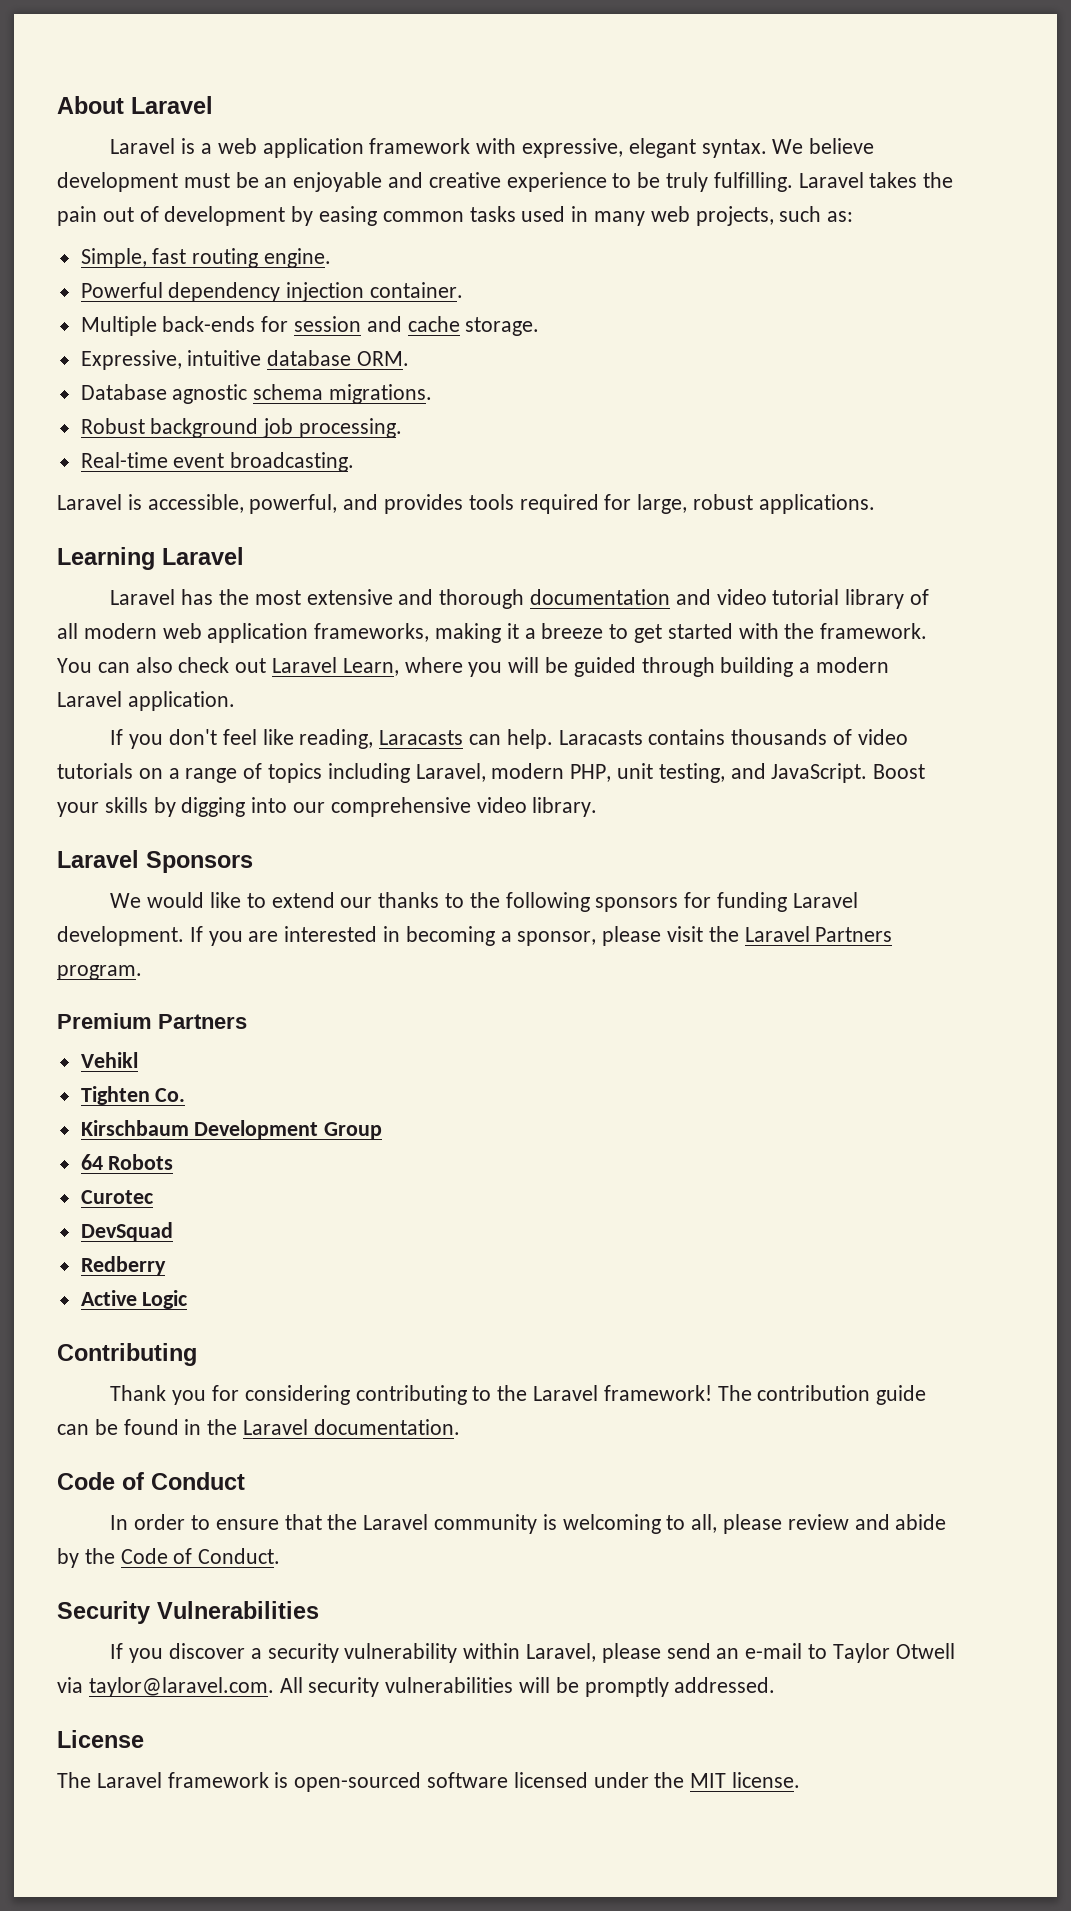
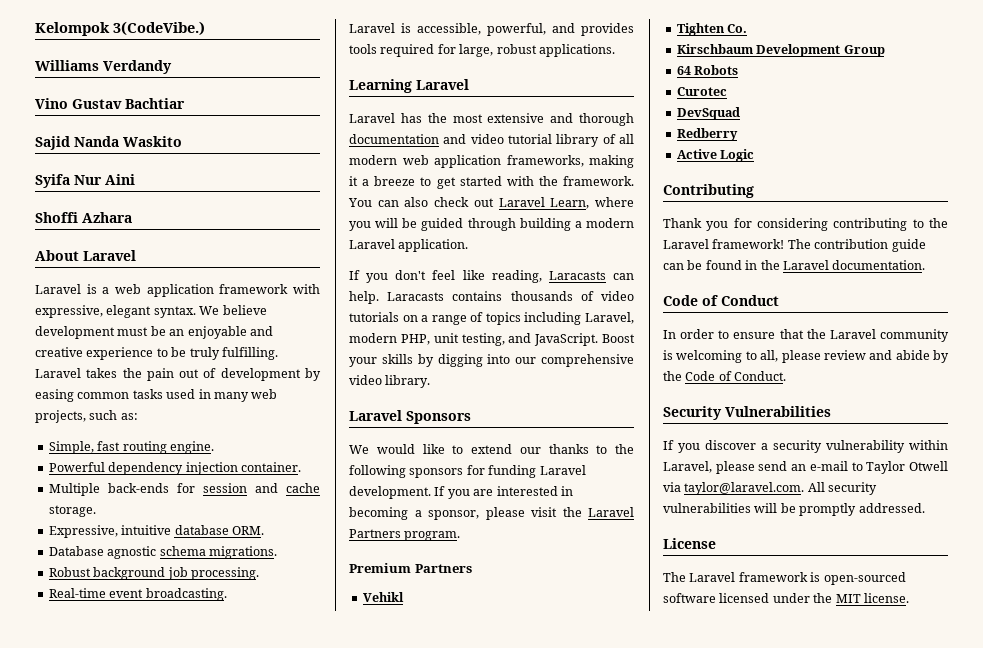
+ Kelompok 3(CodeVibe.)
+ Williams Verdandy
+ Vino Gustav Bachtiar
+ Sajid Nanda Waskito
+ Syifa Nur Aini
+ Shoffi Azhara

